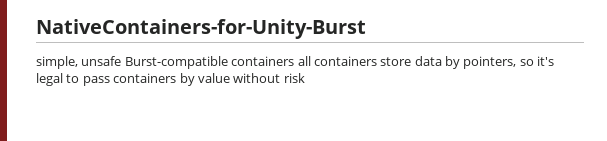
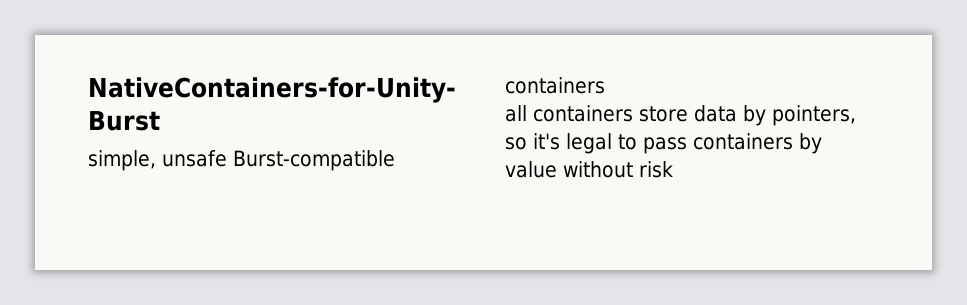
- simple, unsafe Burst-compatible containers all containers store data by pointers, so it's legal to pass containers by value without risk
+ simple, unsafe Burst-compatible containers
+ all containers store data by pointers, so it's legal to pass containers by value without risk

